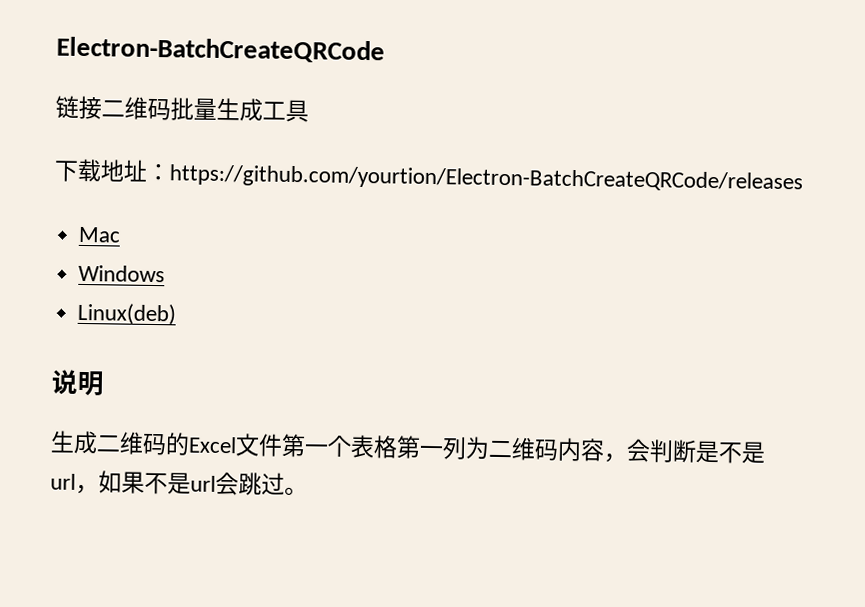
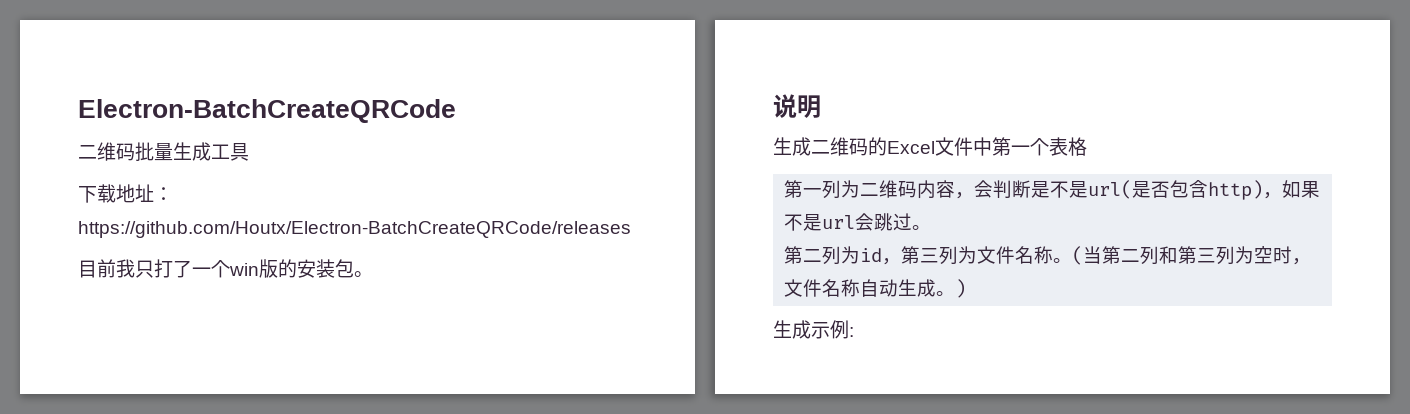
- 链接二维码批量生成工具
+ 二维码批量生成工具
- 下载地址：https://github.com/yourtion/Electron-BatchCreateQRCode/releases
- Mac
- Windows
- Linux(deb)
+ 下载地址：https://github.com/Houtx/Electron-BatchCreateQRCode/releases
+ 目前我只打了一个win版的安装包。
- 生成二维码的Excel文件第一个表格第一列为二维码内容，会判断是不是url，如果不是url会跳过。
+ 生成二维码的Excel文件中第一个表格
+ 第一列为二维码内容，会判断是不是url(是否包含http)，如果不是url会跳过。
+ 第二列为id，第三列为文件名称。(当第二列和第三列为空时，文件名称自动生成。)
+ 生成示例:

